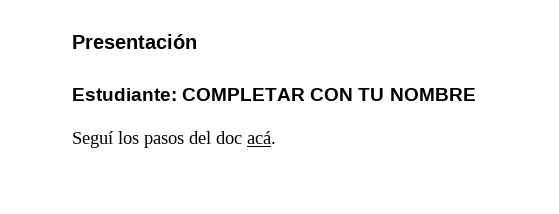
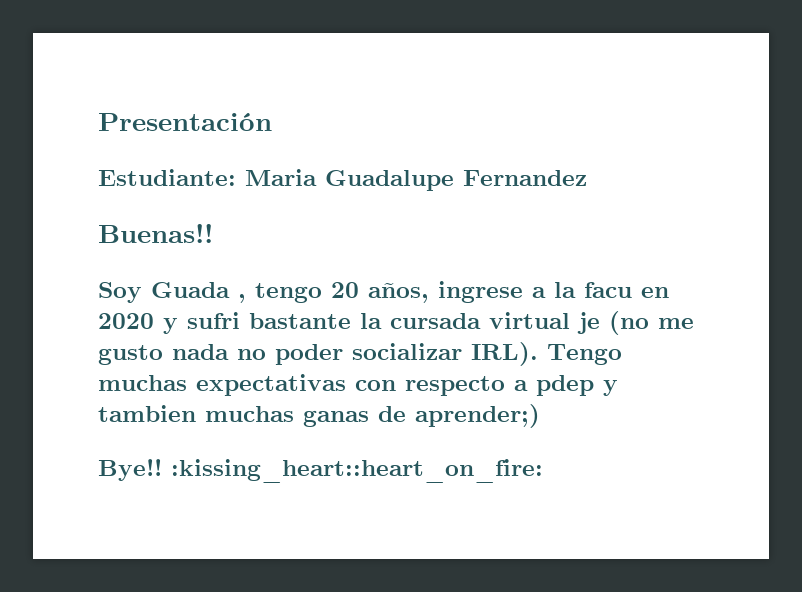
- Estudiante: COMPLETAR CON TU NOMBRE
- Seguí los pasos del doc acá.
+ Estudiante: Maria Guadalupe Fernandez
+ Buenas!!
+ Soy Guada , tengo 20 años, ingrese a la facu en 2020 y sufri bastante la cursada virtual je (no me gusto nada no poder socializar IRL). Tengo muchas expectativas con respecto a pdep y tambien muchas ganas de aprender;)
+ Bye!! :kissing_heart::heart_on_fire:

